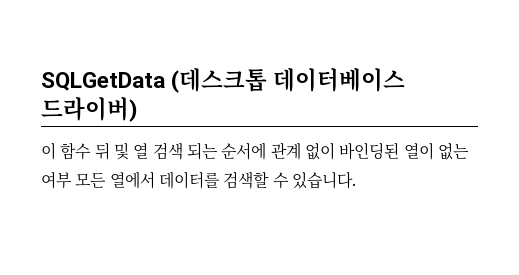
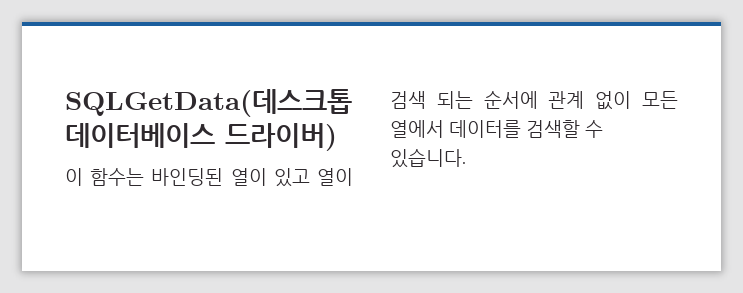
- SQLGetData (데스크톱 데이터베이스 드라이버)
+ SQLGetData(데스크톱 데이터베이스 드라이버)
- 이 함수 뒤 및 열 검색 되는 순서에 관계 없이 바인딩된 열이 없는 여부 모든 열에서 데이터를 검색할 수 있습니다.
+ 이 함수는 바인딩된 열이 있고 열이 검색 되는 순서에 관계 없이 모든 열에서 데이터를 검색할 수 있습니다.

